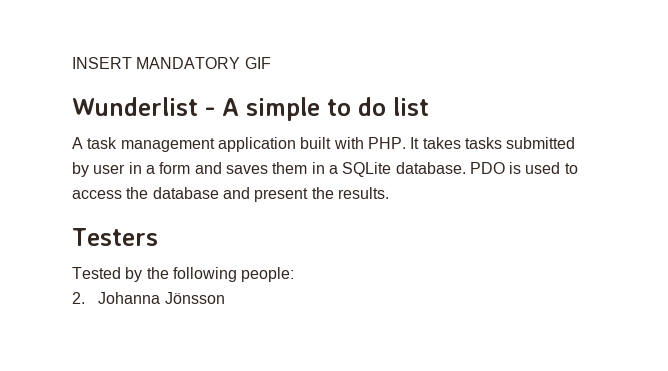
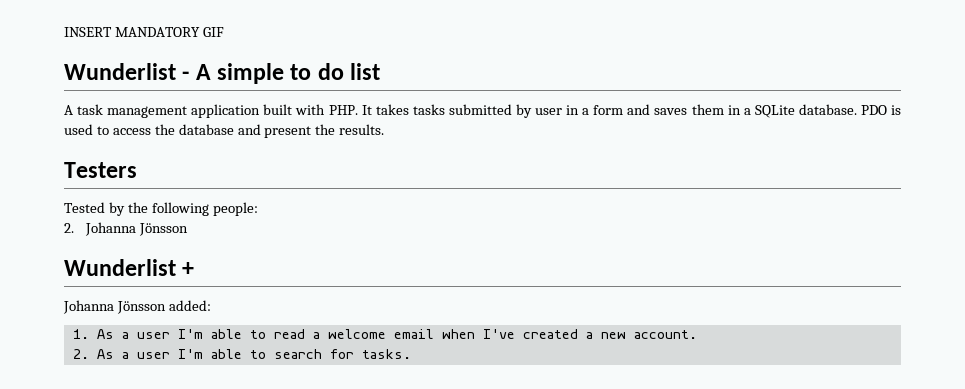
+ Wunderlist +
+ Johanna Jönsson added:
+ 1. As a user I'm able to read a welcome email when I've created a new account.
+ 2. As a user I'm able to search for tasks.

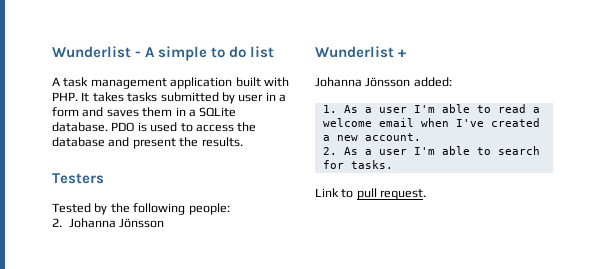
- INSERT MANDATORY GIF
+ Link to pull request.

